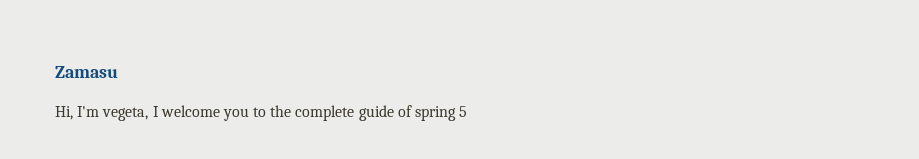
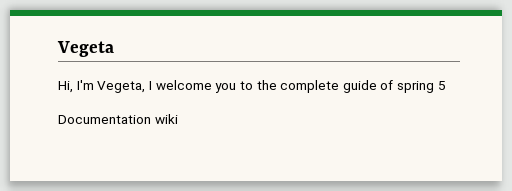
- Zamasu
+ Vegeta
- Hi, I'm vegeta, I welcome you to the complete guide of spring 5
+ Hi, I'm Vegeta, I welcome you to the complete guide of spring 5
+ Documentation wiki

